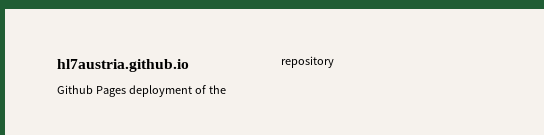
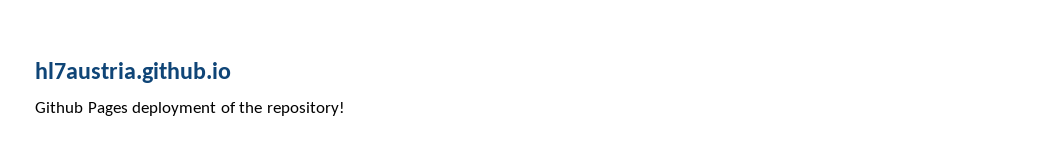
- Github Pages deployment of the repository
+ Github Pages deployment of the repository!

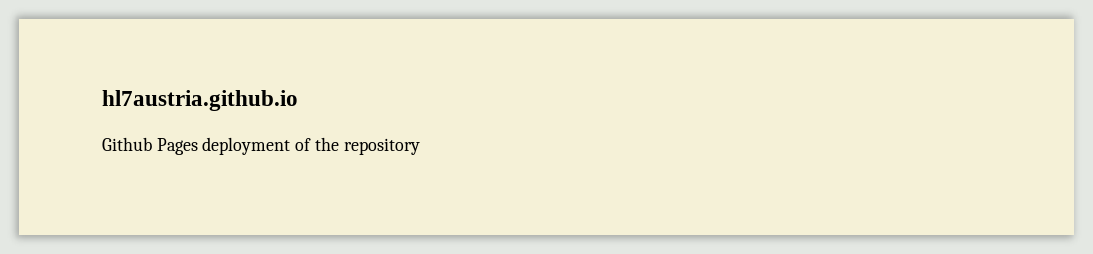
- Github Pages deployment of the repository!
+ Github Pages deployment of the repository

